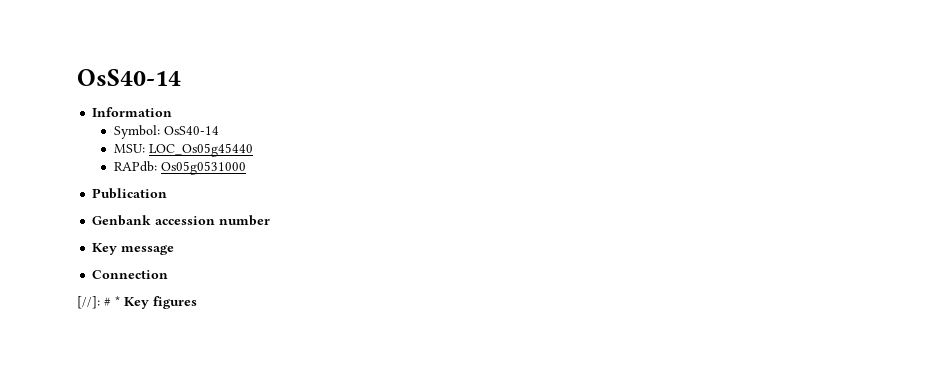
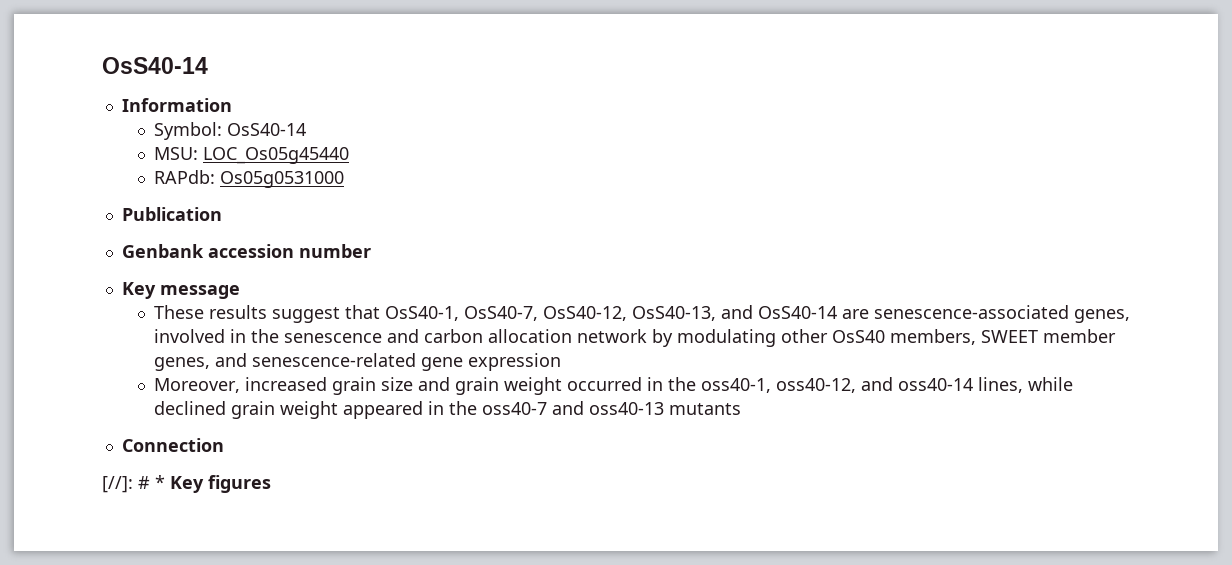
+ These results suggest that OsS40-1, OsS40-7, OsS40-12, OsS40-13, and OsS40-14 are senescence-associated genes, involved in the senescence and carbon allocation network by modulating other OsS40 members, SWEET member genes, and senescence-related gene expression
+ Moreover, increased grain size and grain weight occurred in the oss40-1, oss40-12, and oss40-14 lines, while declined grain weight appeared in the oss40-7 and oss40-13 mutants

